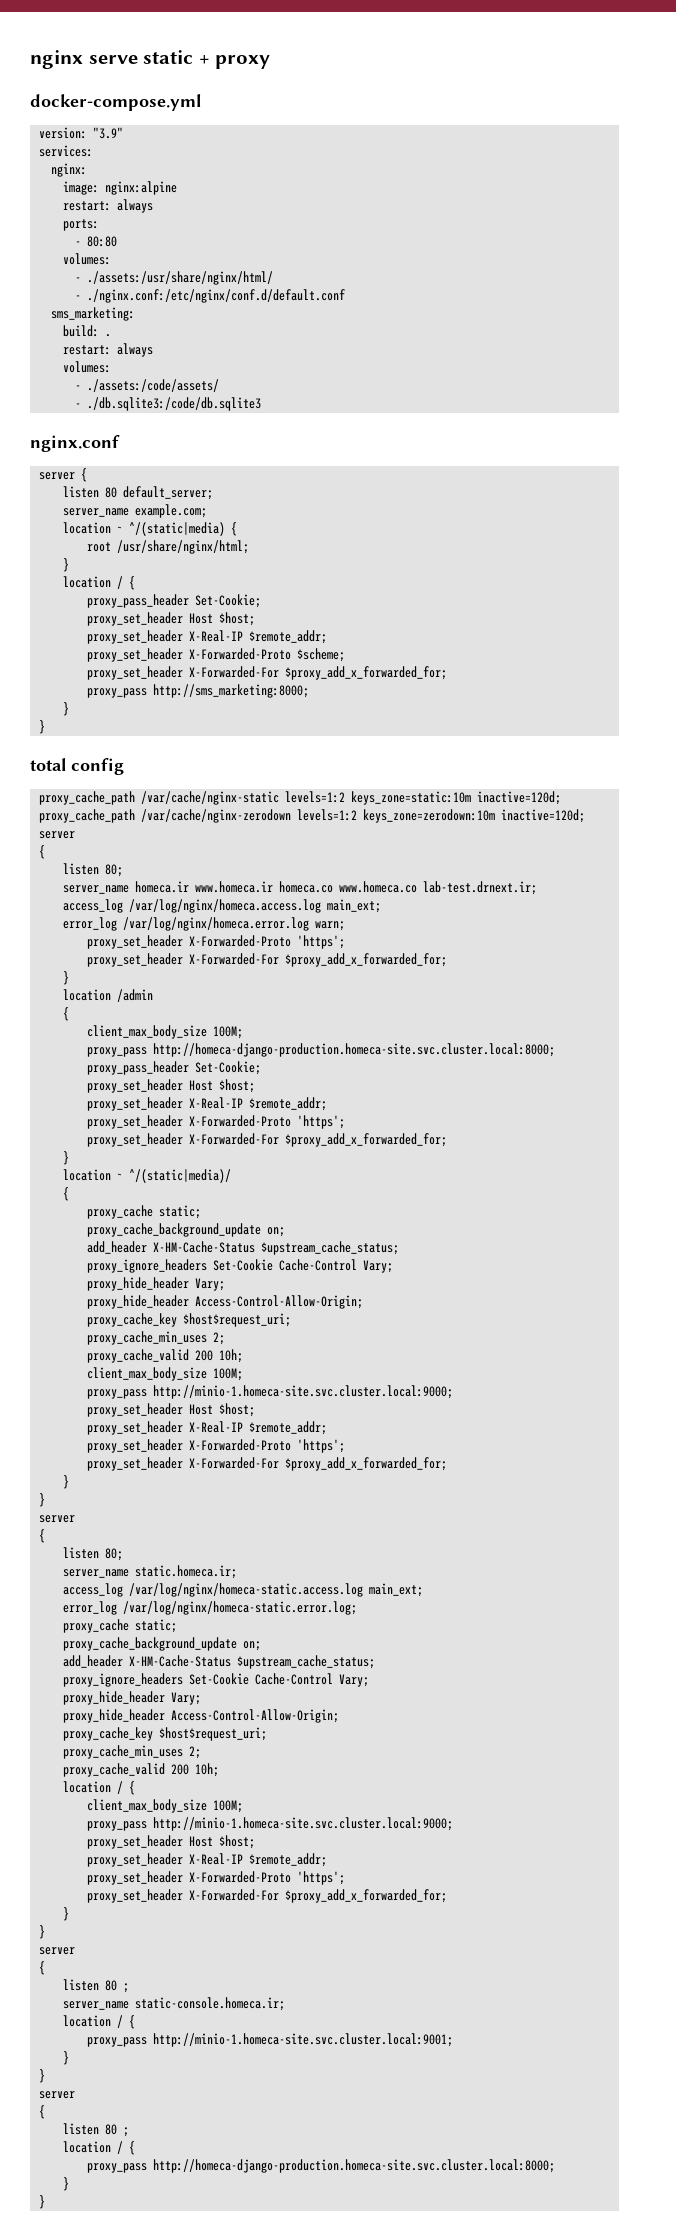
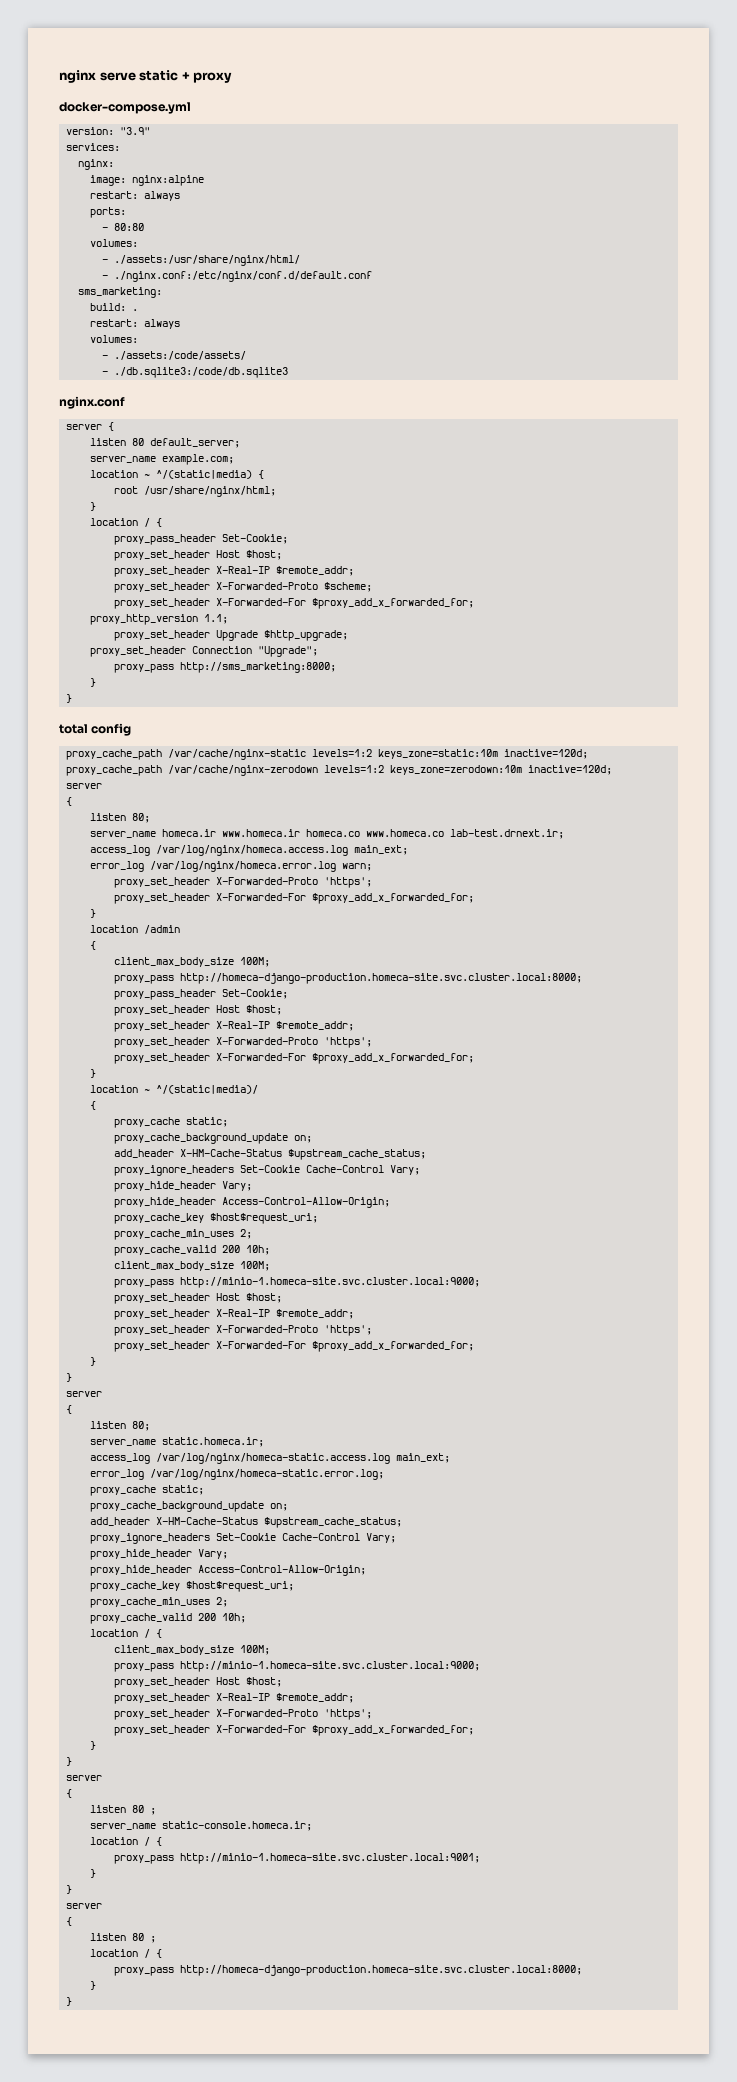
+ proxy_http_version 1.1;
+ proxy_set_header Upgrade $http_upgrade;
+ proxy_set_header Connection "Upgrade";

